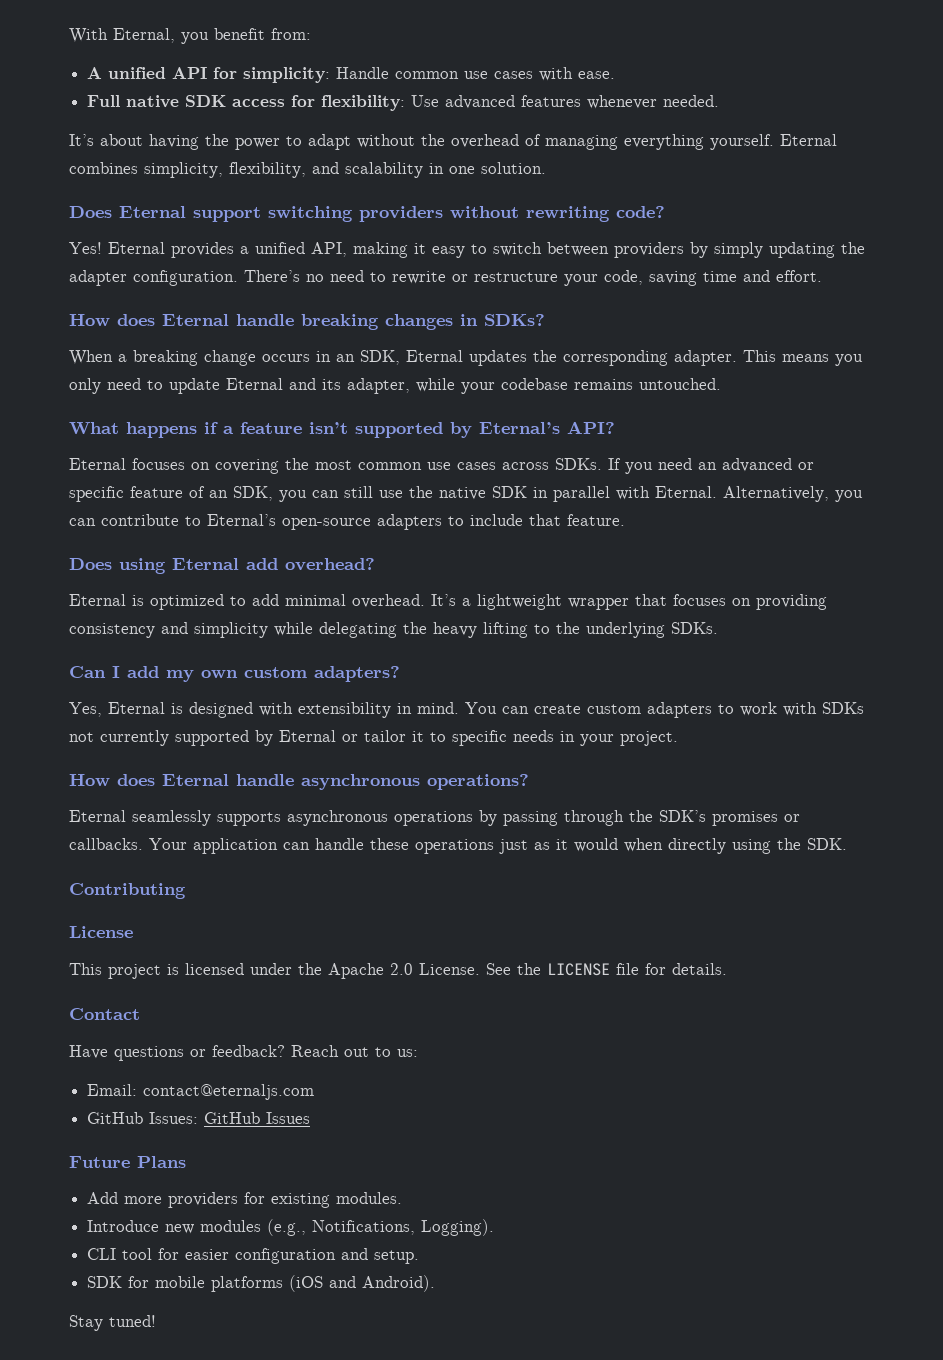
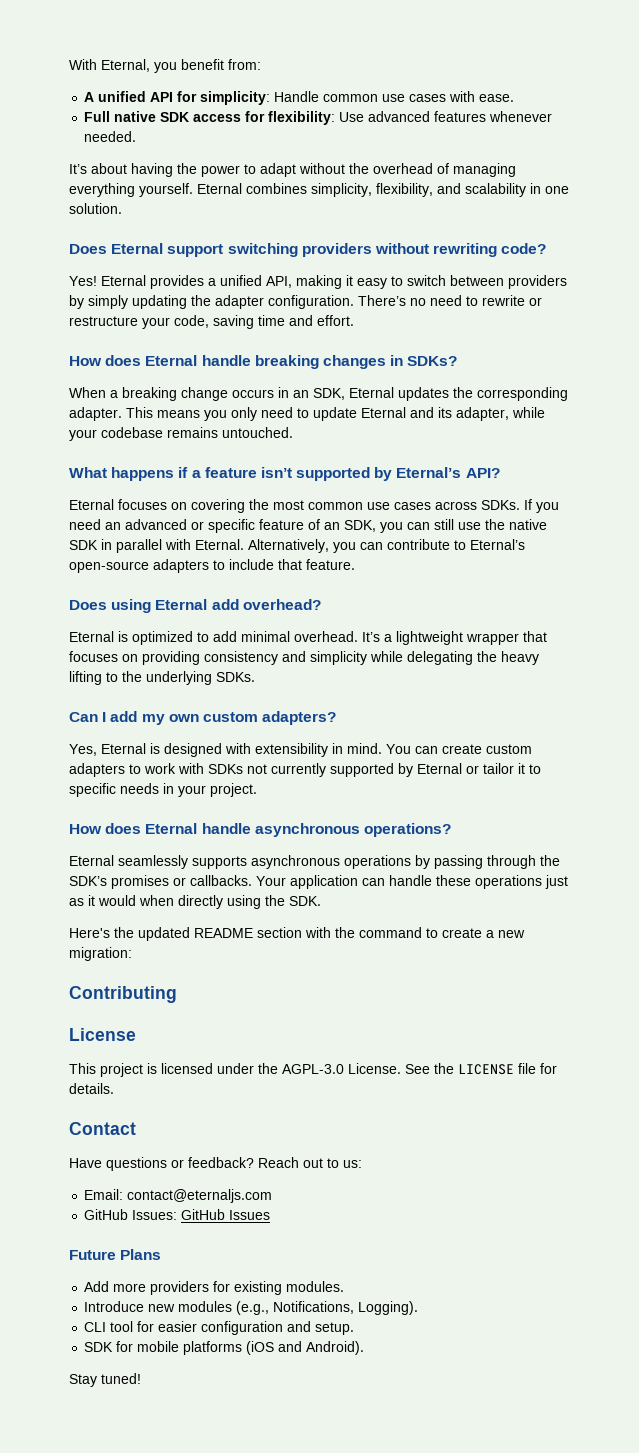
+ Here's the updated README section with the command to create a new migration:
- This project is licensed under the Apache 2.0 License.
+ This project is licensed under the AGPL-3.0 License.

